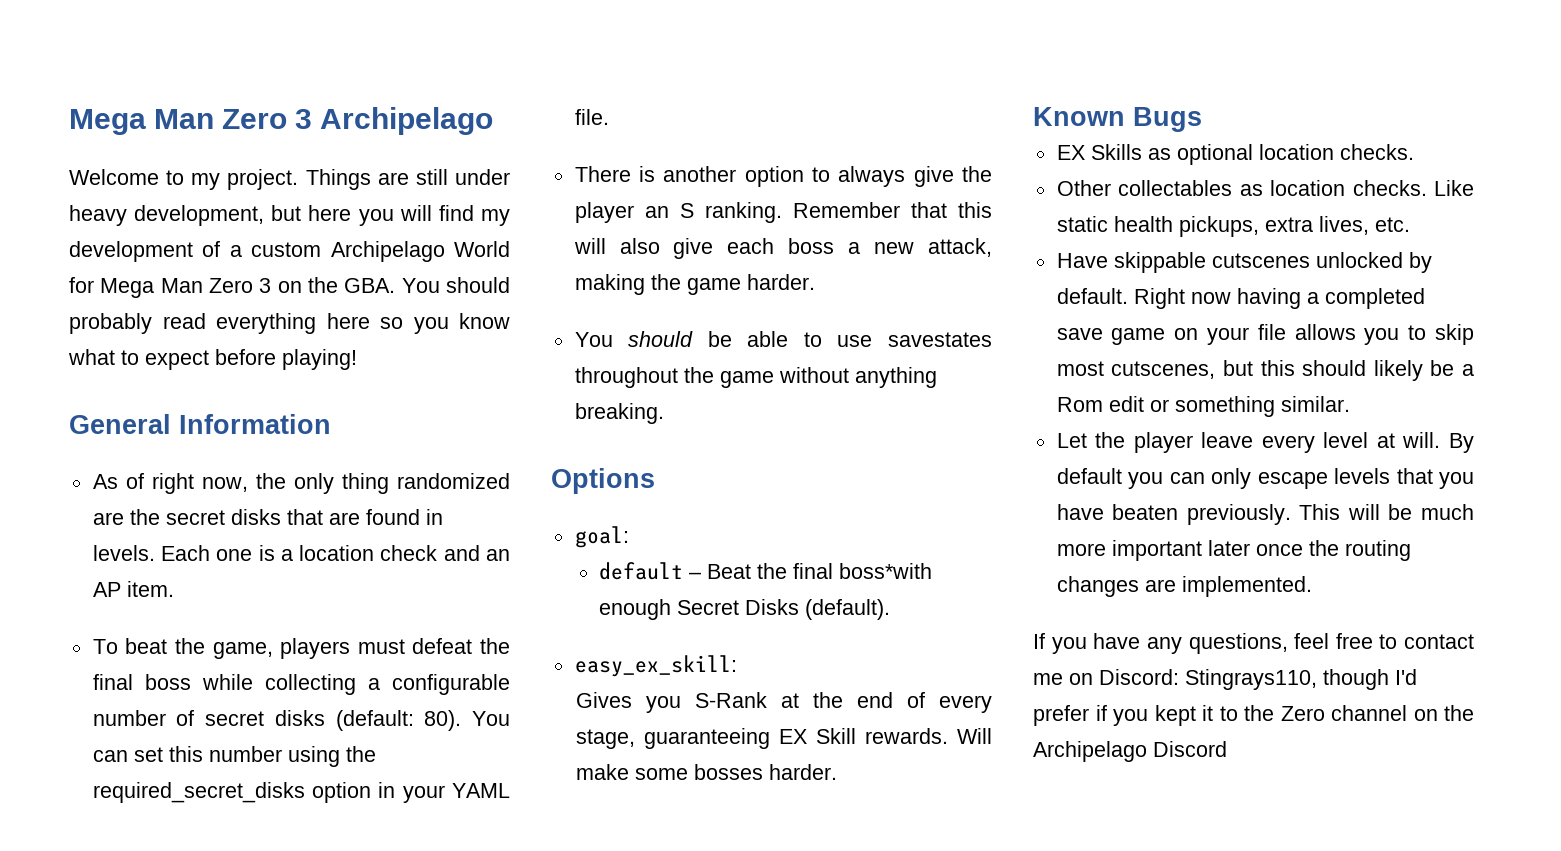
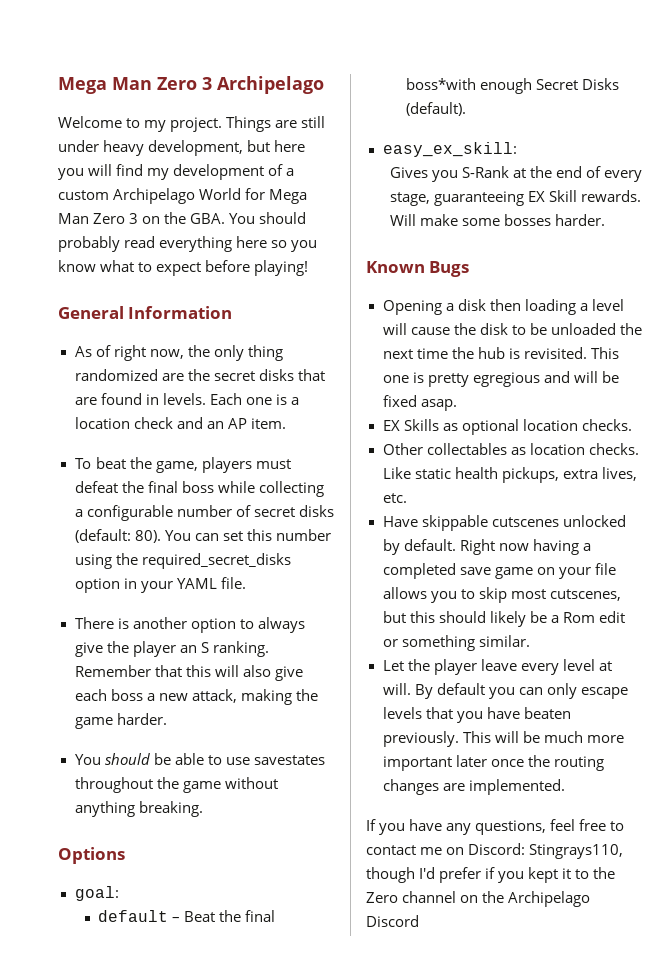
+ Opening a disk then loading a level will cause the disk to be unloaded the next time the hub is revisited. This one is pretty egregious and will be fixed asap.

